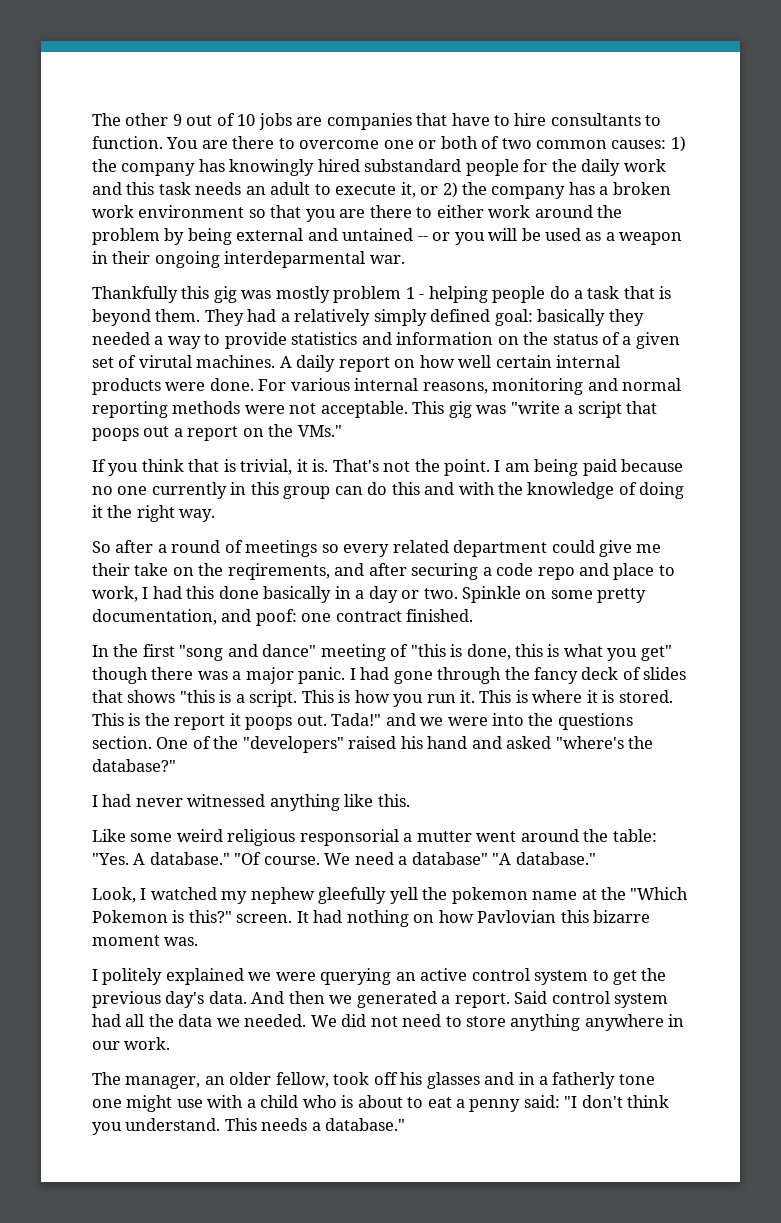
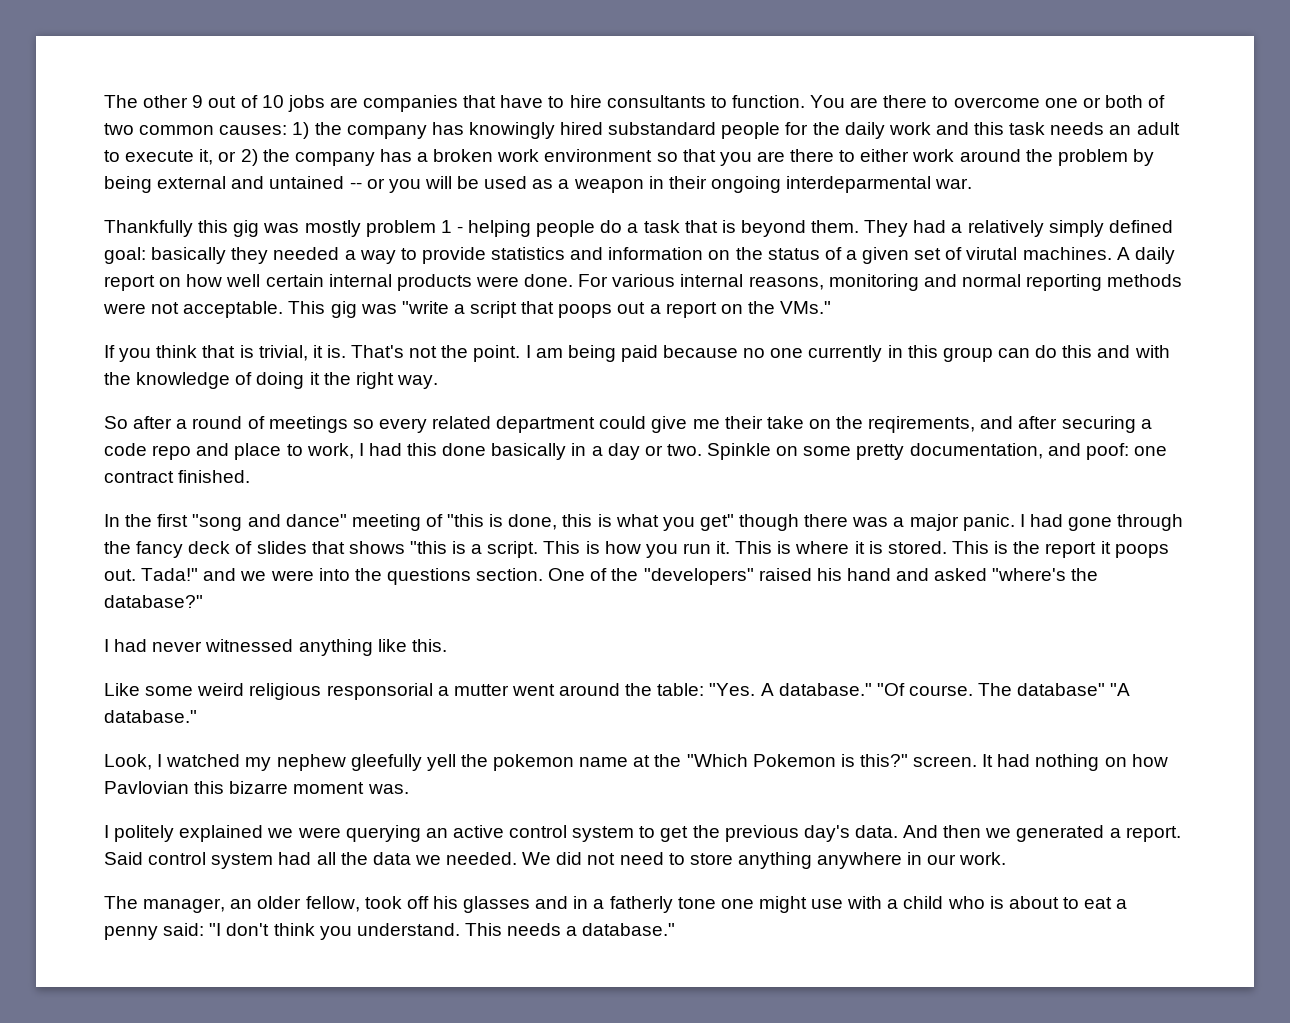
- We need a database" "A database."
+ The database" "A database."

